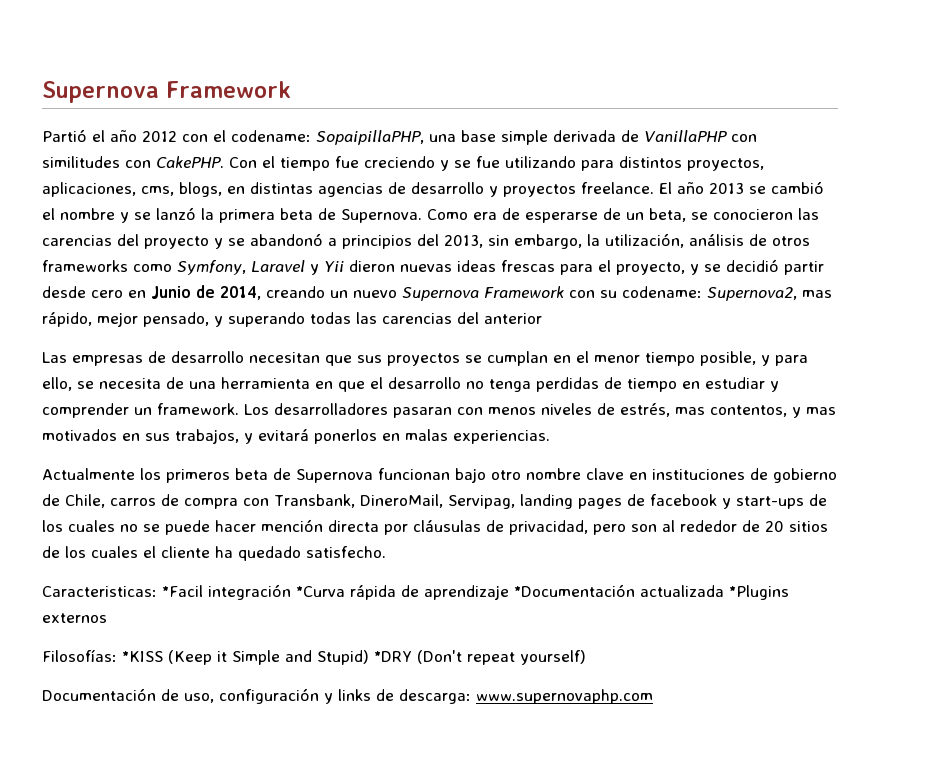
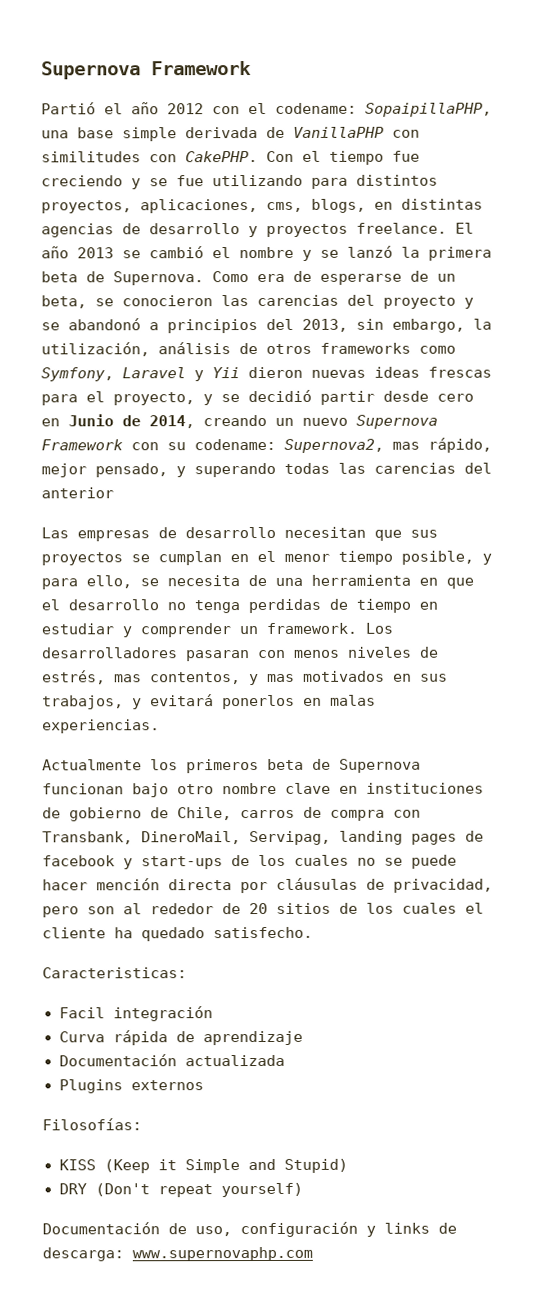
- Caracteristicas: *Facil integración *Curva rápida de aprendizaje *Documentación actualizada *Plugins externos
+ Caracteristicas:
+ Facil integración
+ Curva rápida de aprendizaje
+ Documentación actualizada
+ Plugins externos
- Filosofías: *KISS (Keep it Simple and Stupid) *DRY (Don't repeat yourself)
+ Filosofías:
+ KISS (Keep it Simple and Stupid)
+ DRY (Don't repeat yourself)

